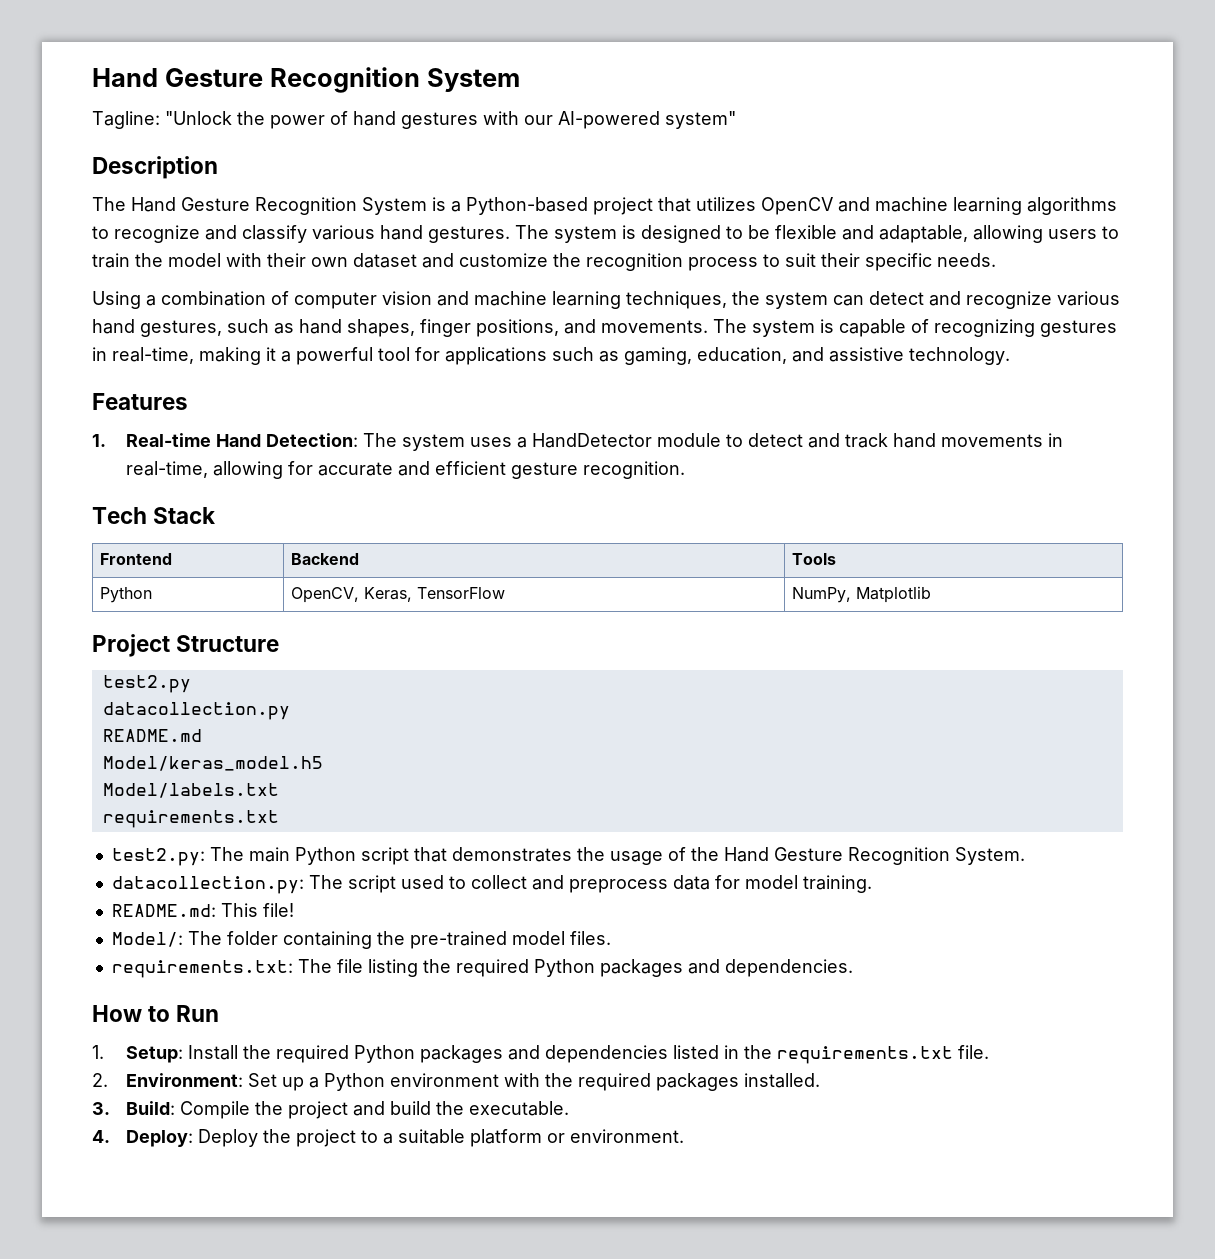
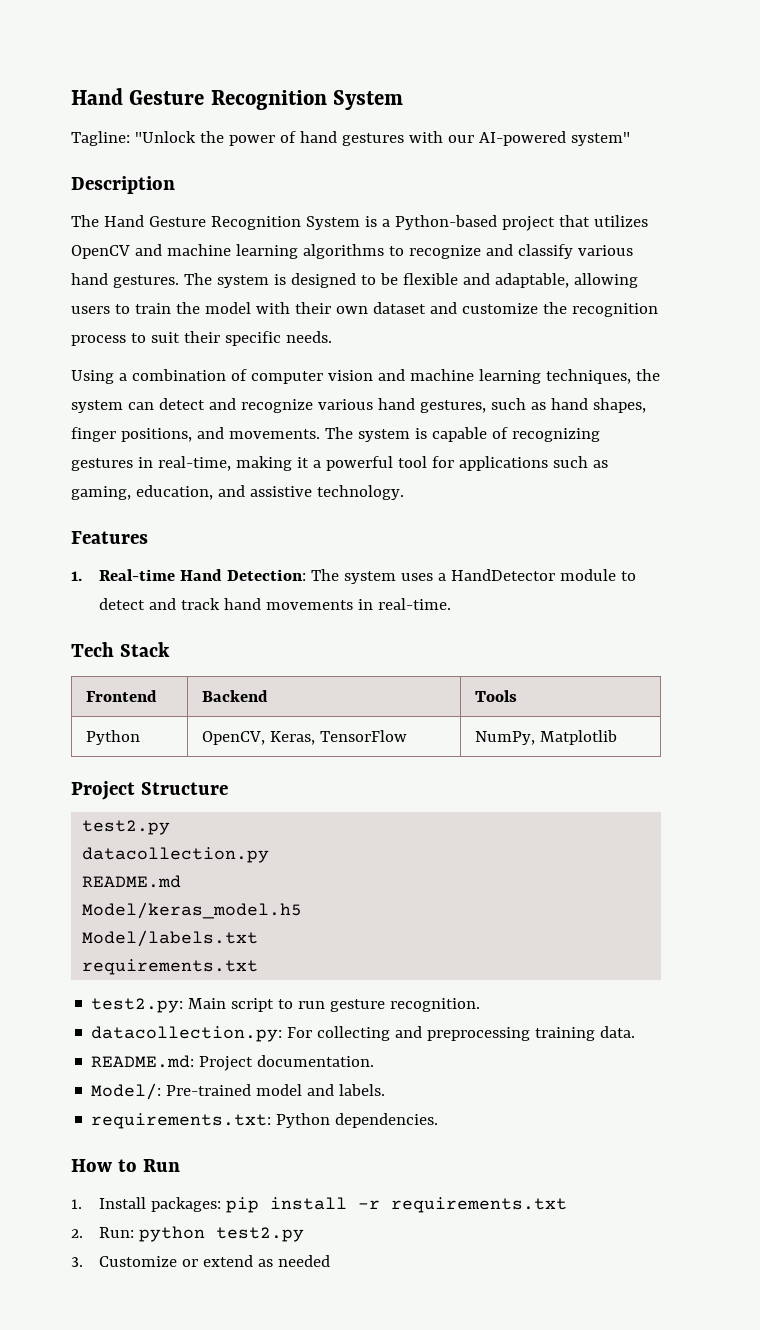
- 1. Real-time Hand Detection: The system uses a HandDetector module to detect and track hand movements in real-time, allowing for accurate and efficient gesture recognition.
+ 1. Real-time Hand Detection: The system uses a HandDetector module to detect and track hand movements in real-time.
- test2.py: The main Python script that demonstrates the usage of the Hand Gesture Recognition System.
- datacollection.py: The script used to collect and preprocess data for model training.
+ test2.py: Main script to run gesture recognition.
+ datacollection.py: For collecting and preprocessing training data.
- README.md: This file!
+ README.md: Project documentation.
- Model/: The folder containing the pre-trained model files.
- requirements.txt: The file listing the required Python packages and dependencies.
+ Model/: Pre-trained model and labels.
+ requirements.txt: Python dependencies.
- 1. Setup: Install the required Python packages and dependencies listed in the requirements.txt file.
+ 1. Install packages: pip install -r requirements.txt
- 2. Environment: Set up a Python environment with the required packages installed.
- 3. Build: Compile the project and build the executable.
- 4. Deploy: Deploy the project to a suitable platform or environment.
+ 2. Run: python test2.py
+ 3. Customize or extend as needed

